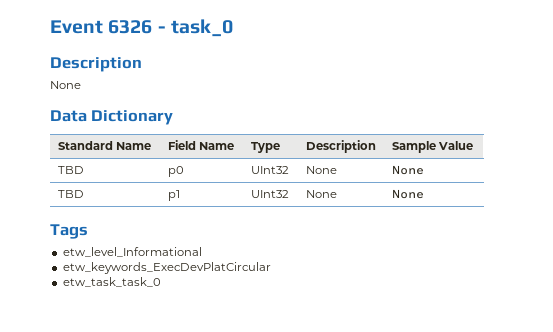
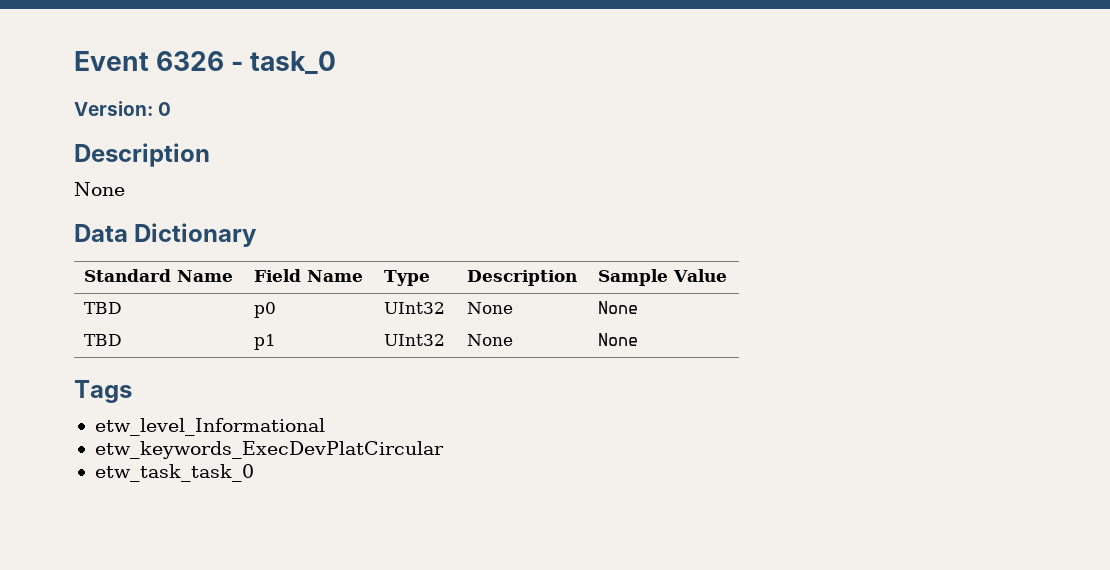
+ Version: 0

